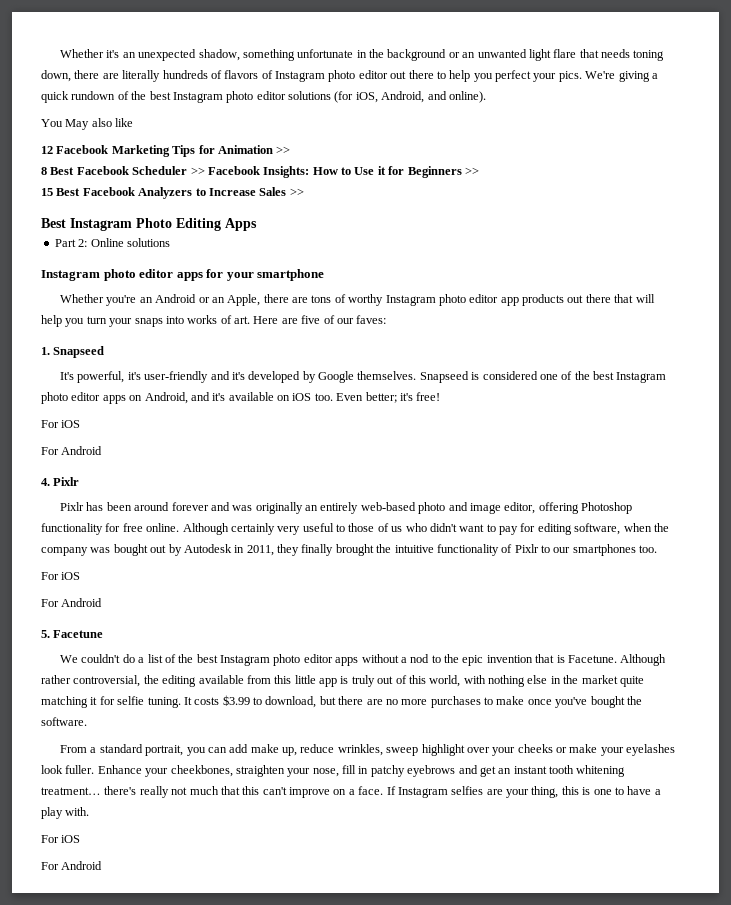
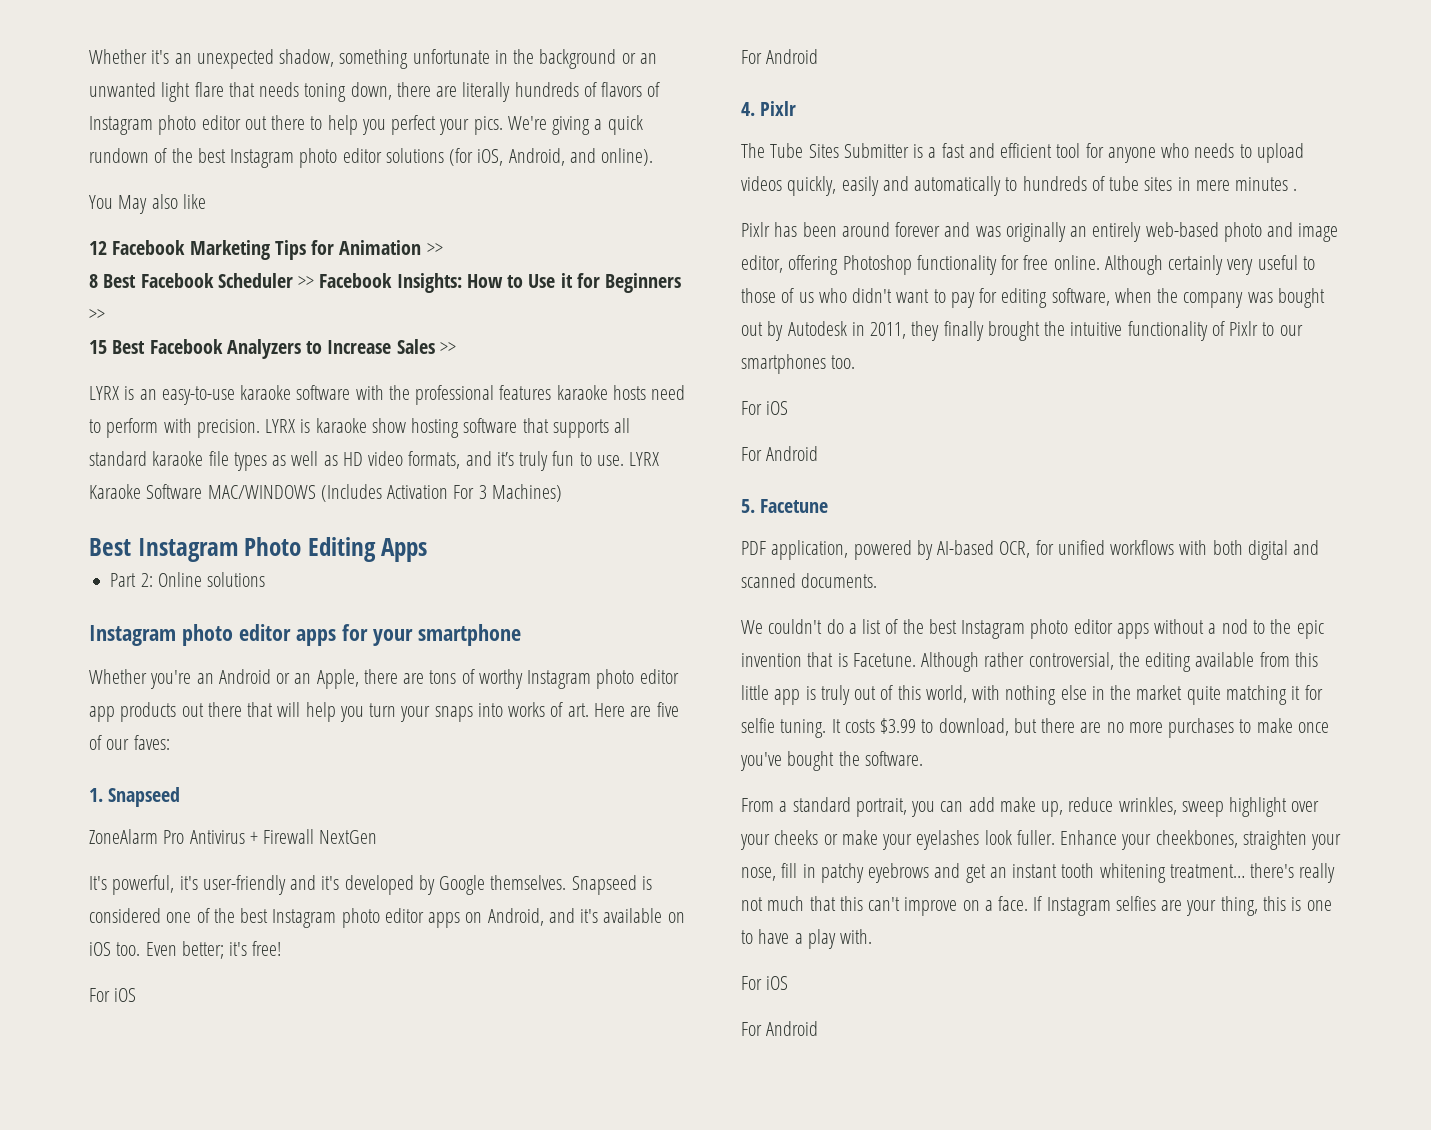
+ LYRX is an easy-to-use karaoke software with the professional features karaoke hosts need to perform with precision. LYRX is karaoke show hosting software that supports all standard karaoke file types as well as HD video formats, and it’s truly fun to use. LYRX Karaoke Software MAC/WINDOWS (Includes Activation For 3 Machines)
+ ZoneAlarm Pro Antivirus + Firewall NextGen
+ The Tube Sites Submitter is a fast and efficient tool for anyone who needs to upload videos quickly, easily and automatically to hundreds of tube sites in mere minutes .
+ PDF application, powered by AI-based OCR, for unified workflows with both digital and scanned documents.

